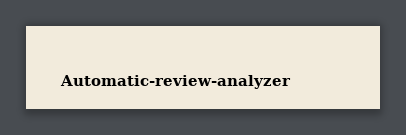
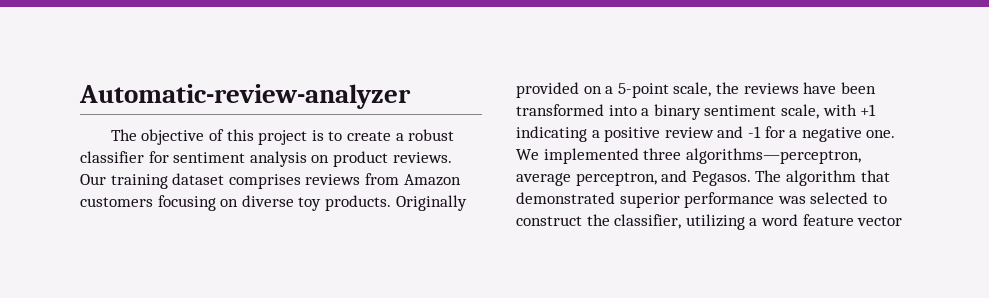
+ The objective of this project is to create a robust classifier for sentiment analysis on product reviews. Our training dataset comprises reviews from Amazon customers focusing on diverse toy products. Originally provided on a 5-point scale, the reviews have been transformed into a binary sentiment scale, with +1 indicating a positive review and -1 for a negative one. We implemented three algorithms—perceptron, average perceptron, and Pegasos. The algorithm that demonstrated superior performance was selected to construct the classifier, utilizing a word feature vector

